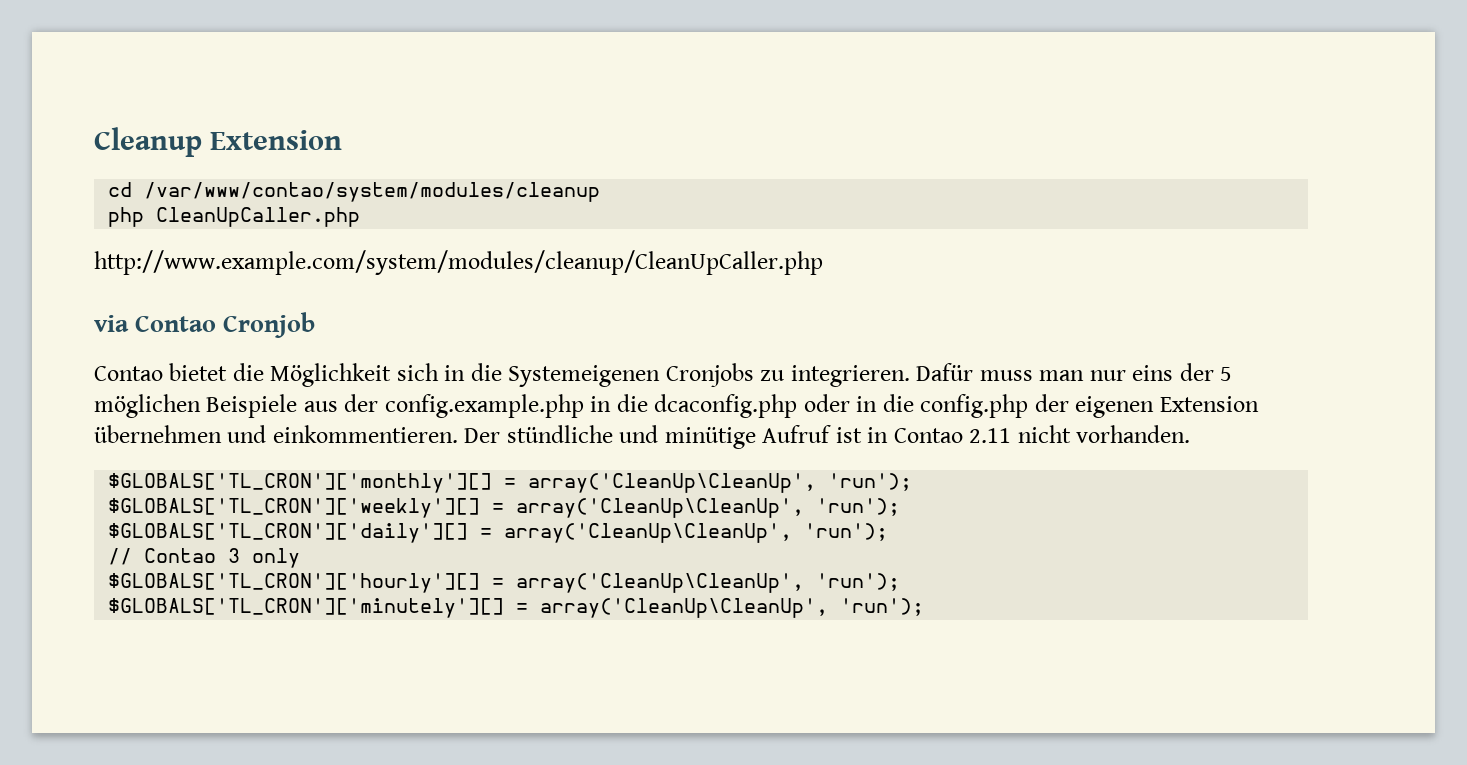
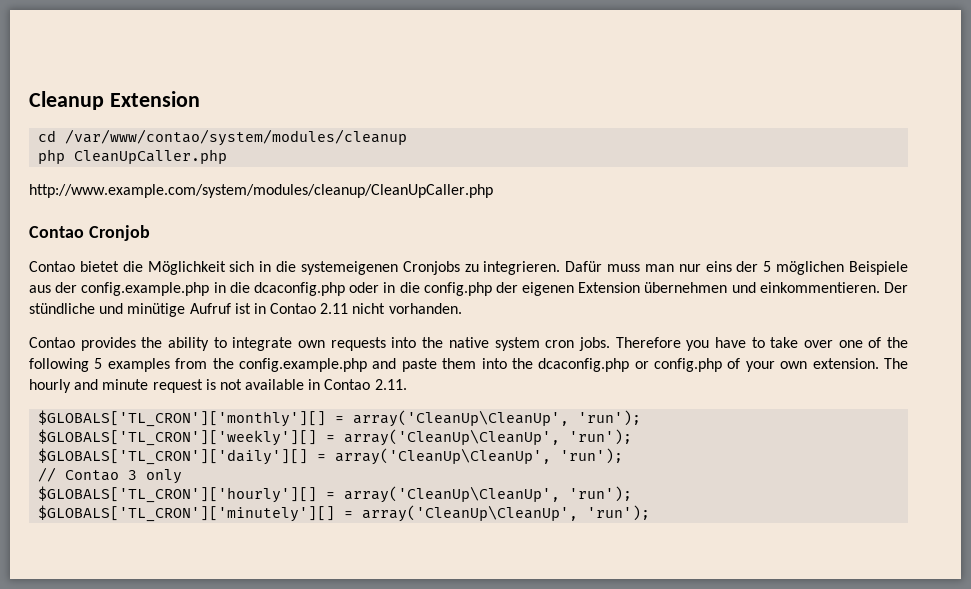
- via Contao Cronjob
+ Contao Cronjob
- Contao bietet die Möglichkeit sich in die Systemeigenen Cronjobs zu integrieren.
+ Contao bietet die Möglichkeit sich in die systemeigenen Cronjobs zu integrieren.
+ Contao provides the ability to integrate own requests into the native system cron jobs. Therefore you have to take over one of the following 5 examples from the config.example.php and paste them into the dcaconfig.php or config.php of your own extension. The hourly and minute request is not available in Contao 2.11.

